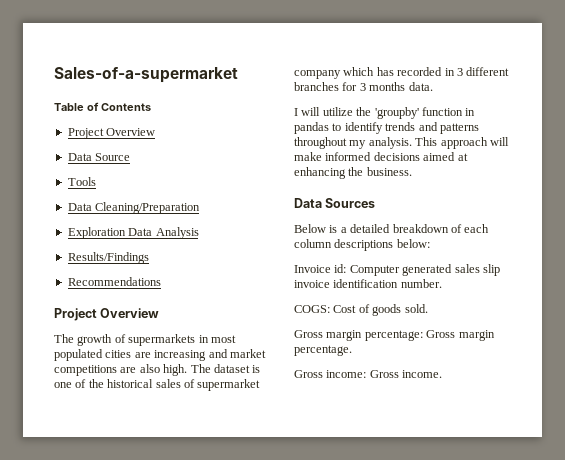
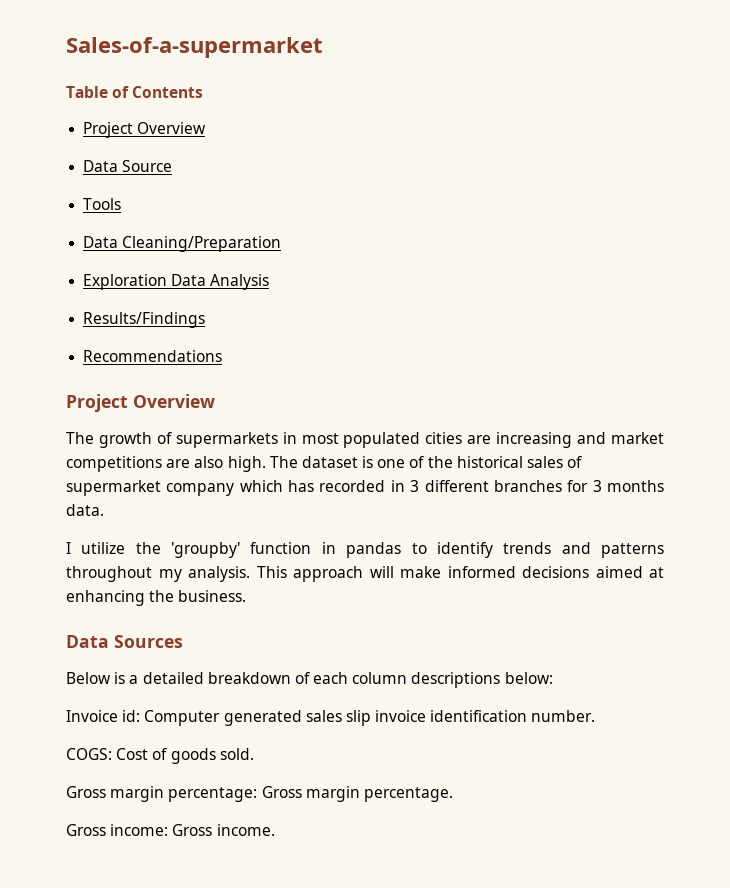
- I will utilize the 'groupby' function in pandas to identify trends and patterns throughout my analysis.
+ I utilize the 'groupby' function in pandas to identify trends and patterns throughout my analysis.

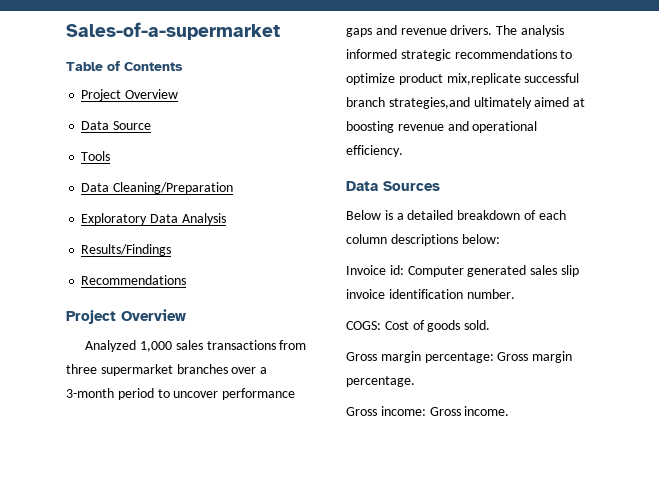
- Exploration Data Analysis
+ Exploratory Data Analysis
- The growth of supermarkets in most populated cities are increasing and market competitions are also high. The dataset is one of the historical sales of supermarket company which has recorded in 3 different branches for 3 months data.
- I utilize the 'groupby' function in pandas to identify trends and patterns throughout my analysis. This approach will make informed decisions aimed at enhancing the business.
+ Analyzed 1,000 sales transactions from three supermarket branches over a 3-month period to uncover performance gaps and revenue drivers. The analysis informed strategic recommendations to optimize product mix,replicate successful branch strategies,and ultimately aimed at boosting revenue and operational efficiency.

